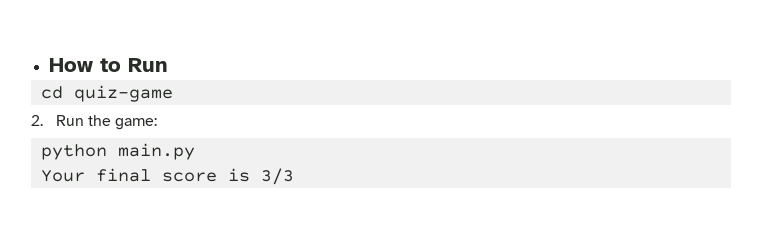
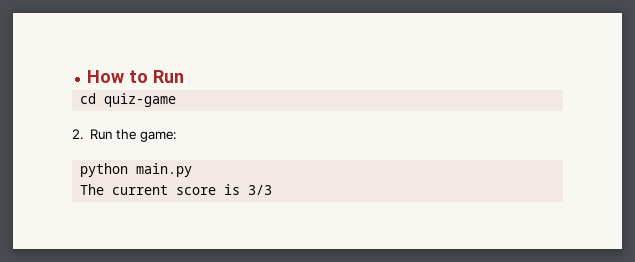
- Your final score is 3/3
+ The current score is 3/3

